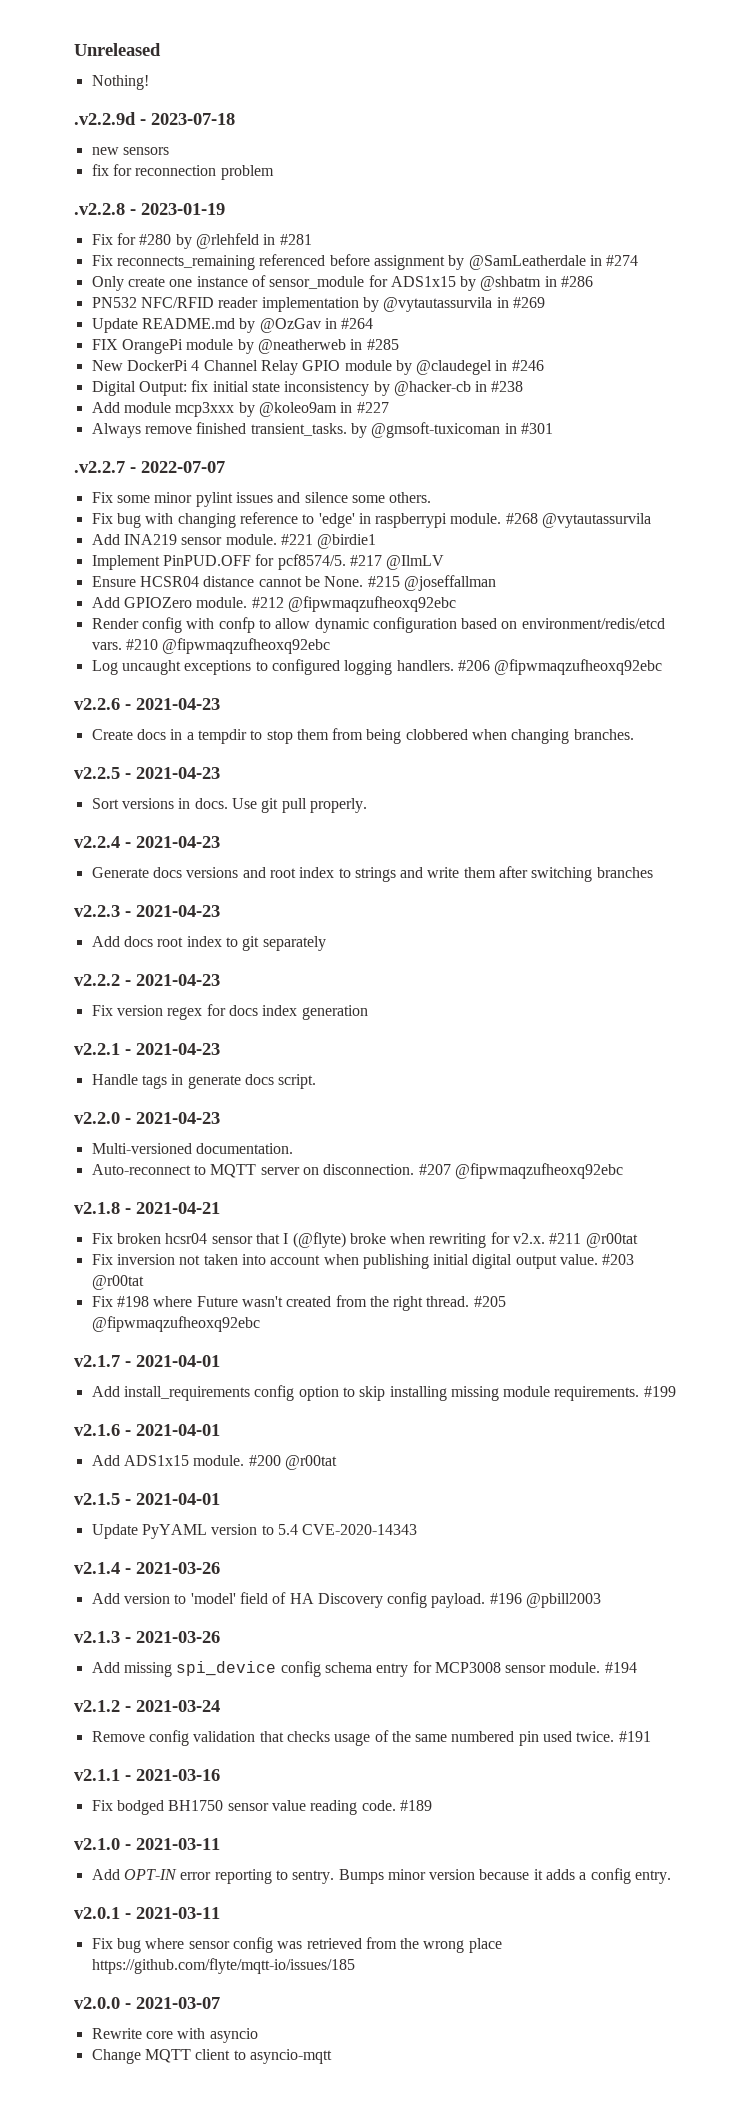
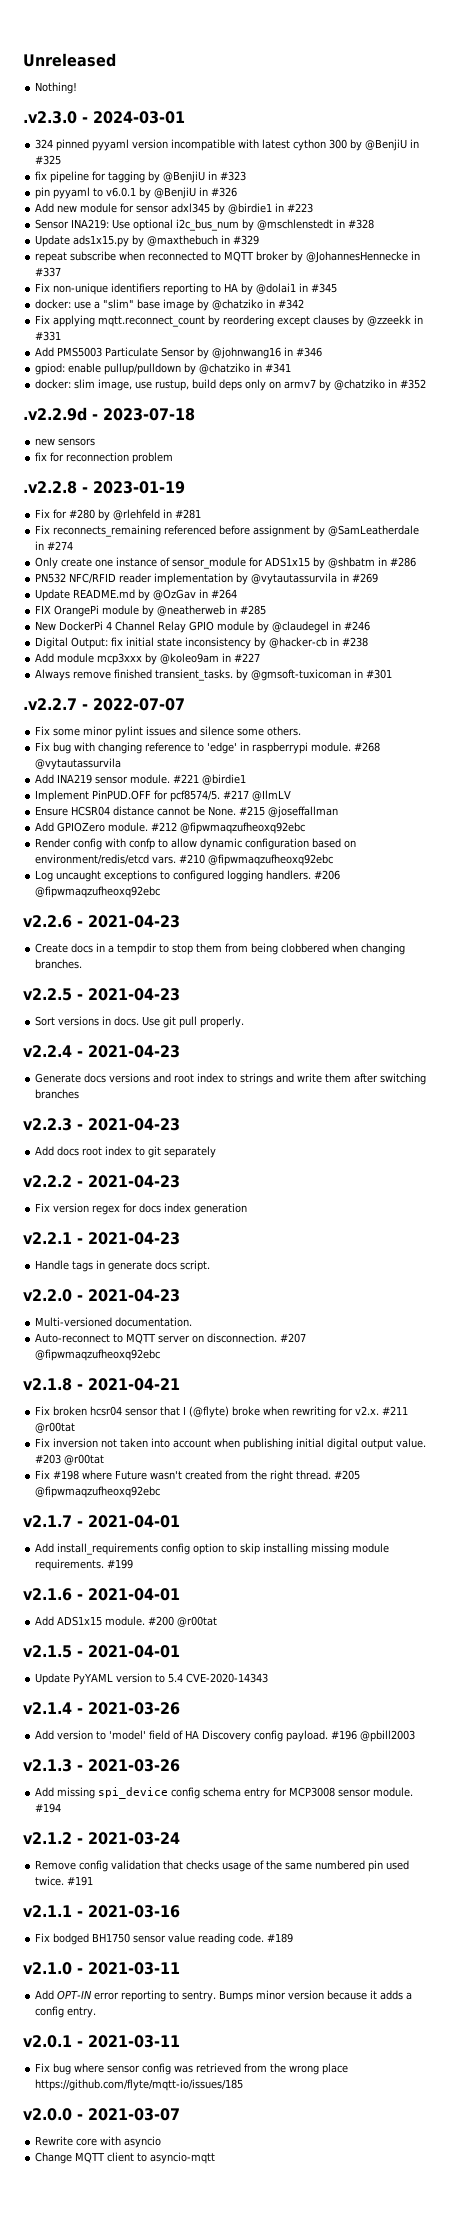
+ .v2.3.0 - 2024-03-01
+ 324 pinned pyyaml version incompatible with latest cython 300 by @BenjiU in #325
+ fix pipeline for tagging by @BenjiU in #323
+ pin pyyaml to v6.0.1 by @BenjiU in #326
+ Add new module for sensor adxl345 by @birdie1 in #223
+ Sensor INA219: Use optional i2c_bus_num by @mschlenstedt in #328
+ Update ads1x15.py by @maxthebuch in #329
+ repeat subscribe when reconnected to MQTT broker by @JohannesHennecke in #337
+ Fix non-unique identifiers reporting to HA by @dolai1 in #345
+ docker: use a "slim" base image by @chatziko in #342
+ Fix applying mqtt.reconnect_count by reordering except clauses by @zzeekk in #331
+ Add PMS5003 Particulate Sensor by @johnwang16 in #346
+ gpiod: enable pullup/pulldown by @chatziko in #341
+ docker: slim image, use rustup, build deps only on armv7 by @chatziko in #352

